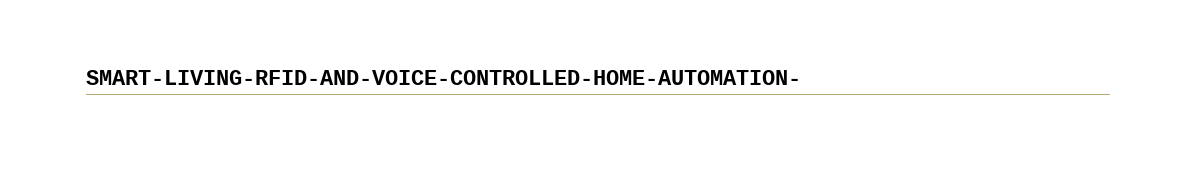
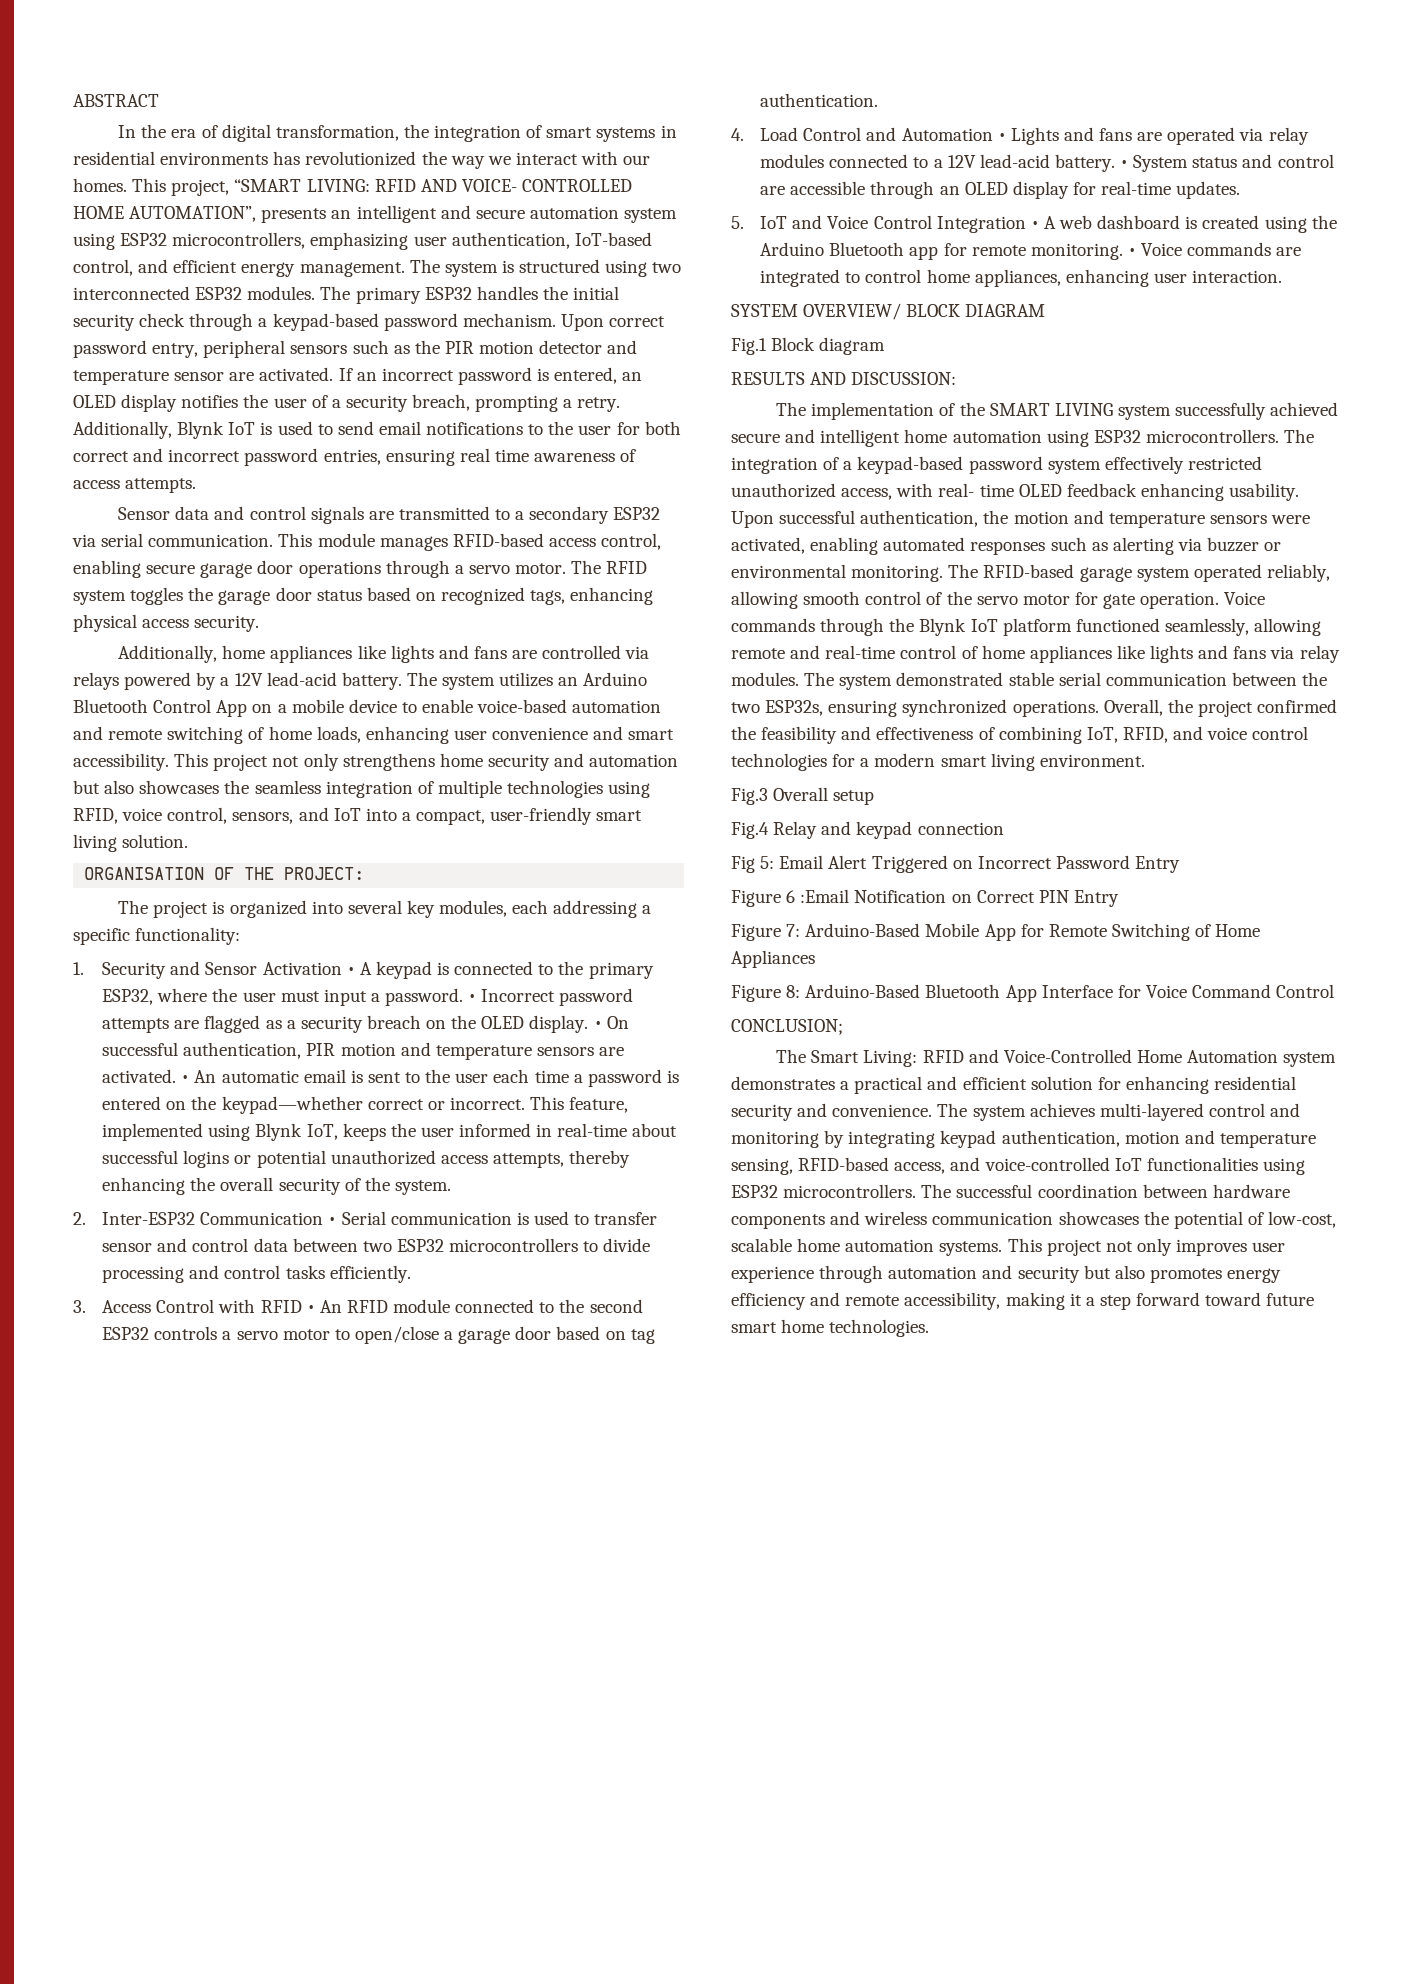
- SMART-LIVING-RFID-AND-VOICE-CONTROLLED-HOME-AUTOMATION-
+ ABSTRACT
+ In the era of digital transformation, the integration of smart systems in residential environments has revolutionized the way we interact with our homes. This project, “SMART LIVING: RFID AND VOICE- CONTROLLED HOME AUTOMATION”, presents an intelligent and secure automation system using ESP32 microcontrollers, emphasizing user authentication, IoT-based control, and efficient energy management. The system is structured using two interconnected ESP32 modules. The primary ESP32 handles the initial security check through a keypad-based password mechanism. Upon correct password entry, peripheral sensors such as the PIR motion detector and temperature sensor are activated. If an incorrect password is entered, an OLED display notifies the user of a security breach, prompting a retry. Additionally, Blynk IoT is used to send email notifications to the user for both correct and incorrect password entries, ensuring real time awareness of access attempts.
+ Sensor data and control signals are transmitted to a secondary ESP32 via serial communication. This module manages RFID-based access control, enabling secure garage door operations through a servo motor. The RFID system toggles the garage door status based on recognized tags, enhancing physical access security.
+ Additionally, home appliances like lights and fans are controlled via relays powered by a 12V lead-acid battery. The system utilizes an Arduino Bluetooth Control App on a mobile device to enable voice-based automation and remote switching of home loads, enhancing user convenience and smart accessibility. This project not only strengthens home security and automation but also showcases the seamless integration of multiple technologies using RFID, voice control, sensors, and IoT into a compact, user-friendly smart living solution.
+ ORGANISATION OF THE PROJECT:
+ The project is organized into several key modules, each addressing a specific functionality:
+ 1. Security and Sensor Activation • A keypad is connected to the primary ESP32, where the user must input a password. • Incorrect password attempts are flagged as a security breach on the OLED display. • On successful authentication, PIR motion and temperature sensors are activated. • An automatic email is sent to the user each time a password is entered on the keypad—whether correct or incorrect. This feature, implemented using Blynk IoT, keeps the user informed in real-time about successful logins or potential unauthorized access attempts, thereby enhancing the overall security of the system.
+ 2. Inter-ESP32 Communication • Serial communication is used to transfer sensor and control data between two ESP32 microcontrollers to divide processing and control tasks efficiently.
+ 3. Access Control with RFID • An RFID module connected to the second ESP32 controls a servo motor to open/close a garage door based on tag authentication.
+ 4. Load Control and Automation • Lights and fans are operated via relay modules connected to a 12V lead-acid battery. • System status and control are accessible through an OLED display for real-time updates.
+ 5. IoT and Voice Control Integration • A web dashboard is created using the Arduino Bluetooth app for remote monitoring. • Voice commands are integrated to control home appliances, enhancing user interaction.
+ SYSTEM OVERVIEW/ BLOCK DIAGRAM
+ Fig.1 Block diagram
+ RESULTS AND DISCUSSION:
+ The implementation of the SMART LIVING system successfully achieved secure and intelligent home automation using ESP32 microcontrollers. The integration of a keypad-based password system effectively restricted unauthorized access, with real- time OLED feedback enhancing usability. Upon successful authentication, the motion and temperature sensors were activated, enabling automated responses such as alerting via buzzer or environmental monitoring. The RFID-based garage system operated reliably, allowing smooth control of the servo motor for gate operation. Voice commands through the Blynk IoT platform functioned seamlessly, allowing remote and real-time control of home appliances like lights and fans via relay modules. The system demonstrated stable serial communication between the two ESP32s, ensuring synchronized operations. Overall, the project confirmed the feasibility and effectiveness of combining IoT, RFID, and voice control technologies for a modern smart living environment.
+ Fig.3 Overall setup
+ Fig.4 Relay and keypad connection
+ Fig 5: Email Alert Triggered on Incorrect Password Entry
+ Figure 6 :Email Notification on Correct PIN Entry
+ Figure 7: Arduino-Based Mobile App for Remote Switching of Home Appliances
+ Figure 8: Arduino-Based Bluetooth App Interface for Voice Command Control
+ CONCLUSION;
+ The Smart Living: RFID and Voice-Controlled Home Automation system demonstrates a practical and efficient solution for enhancing residential security and convenience. The system achieves multi-layered control and monitoring by integrating keypad authentication, motion and temperature sensing, RFID-based access, and voice-controlled IoT functionalities using ESP32 microcontrollers. The successful coordination between hardware components and wireless communication showcases the potential of low-cost, scalable home automation systems. This project not only improves user experience through automation and security but also promotes energy efficiency and remote accessibility, making it a step forward toward future smart home technologies.

